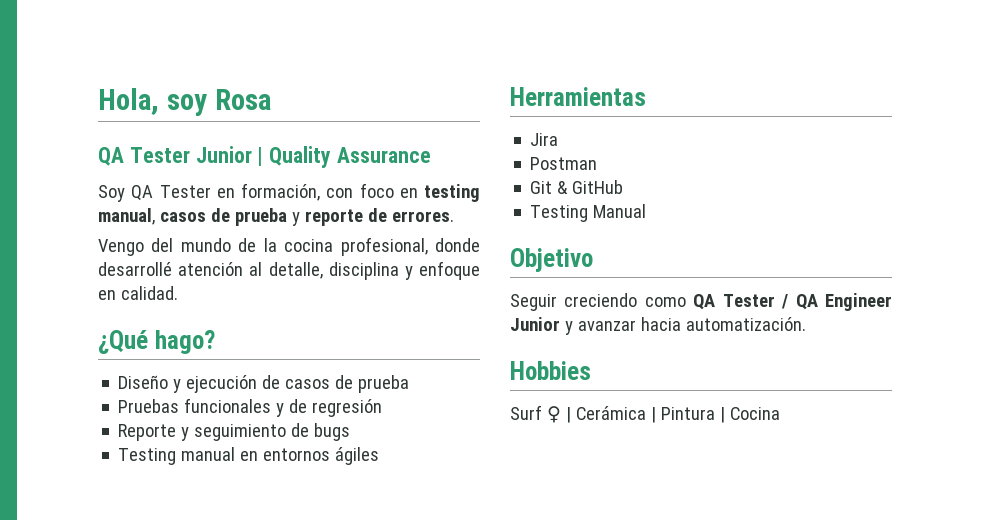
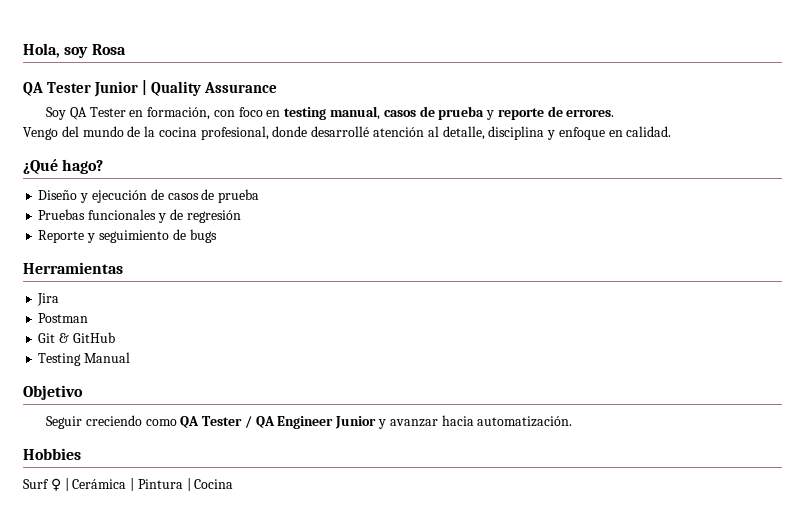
- Testing manual en entornos ágiles

